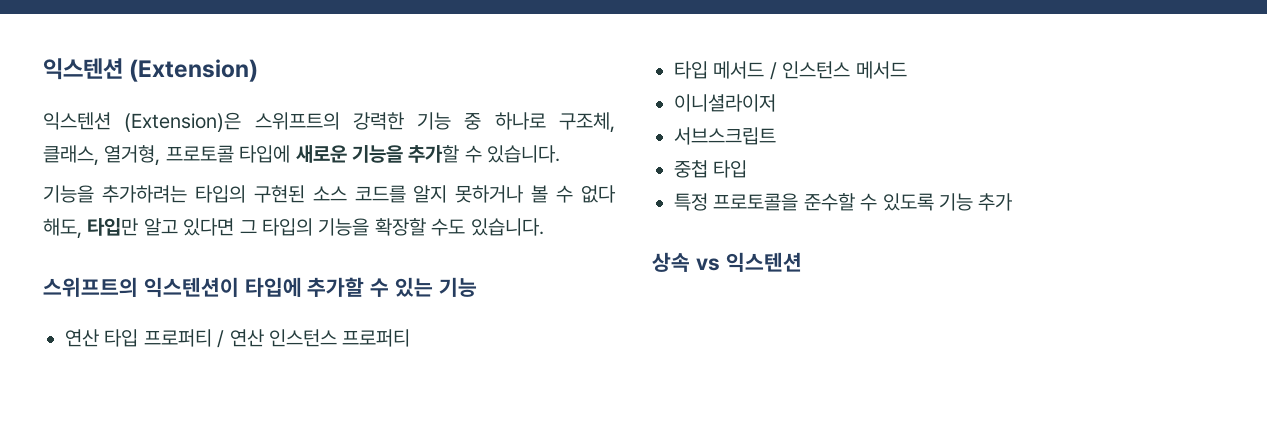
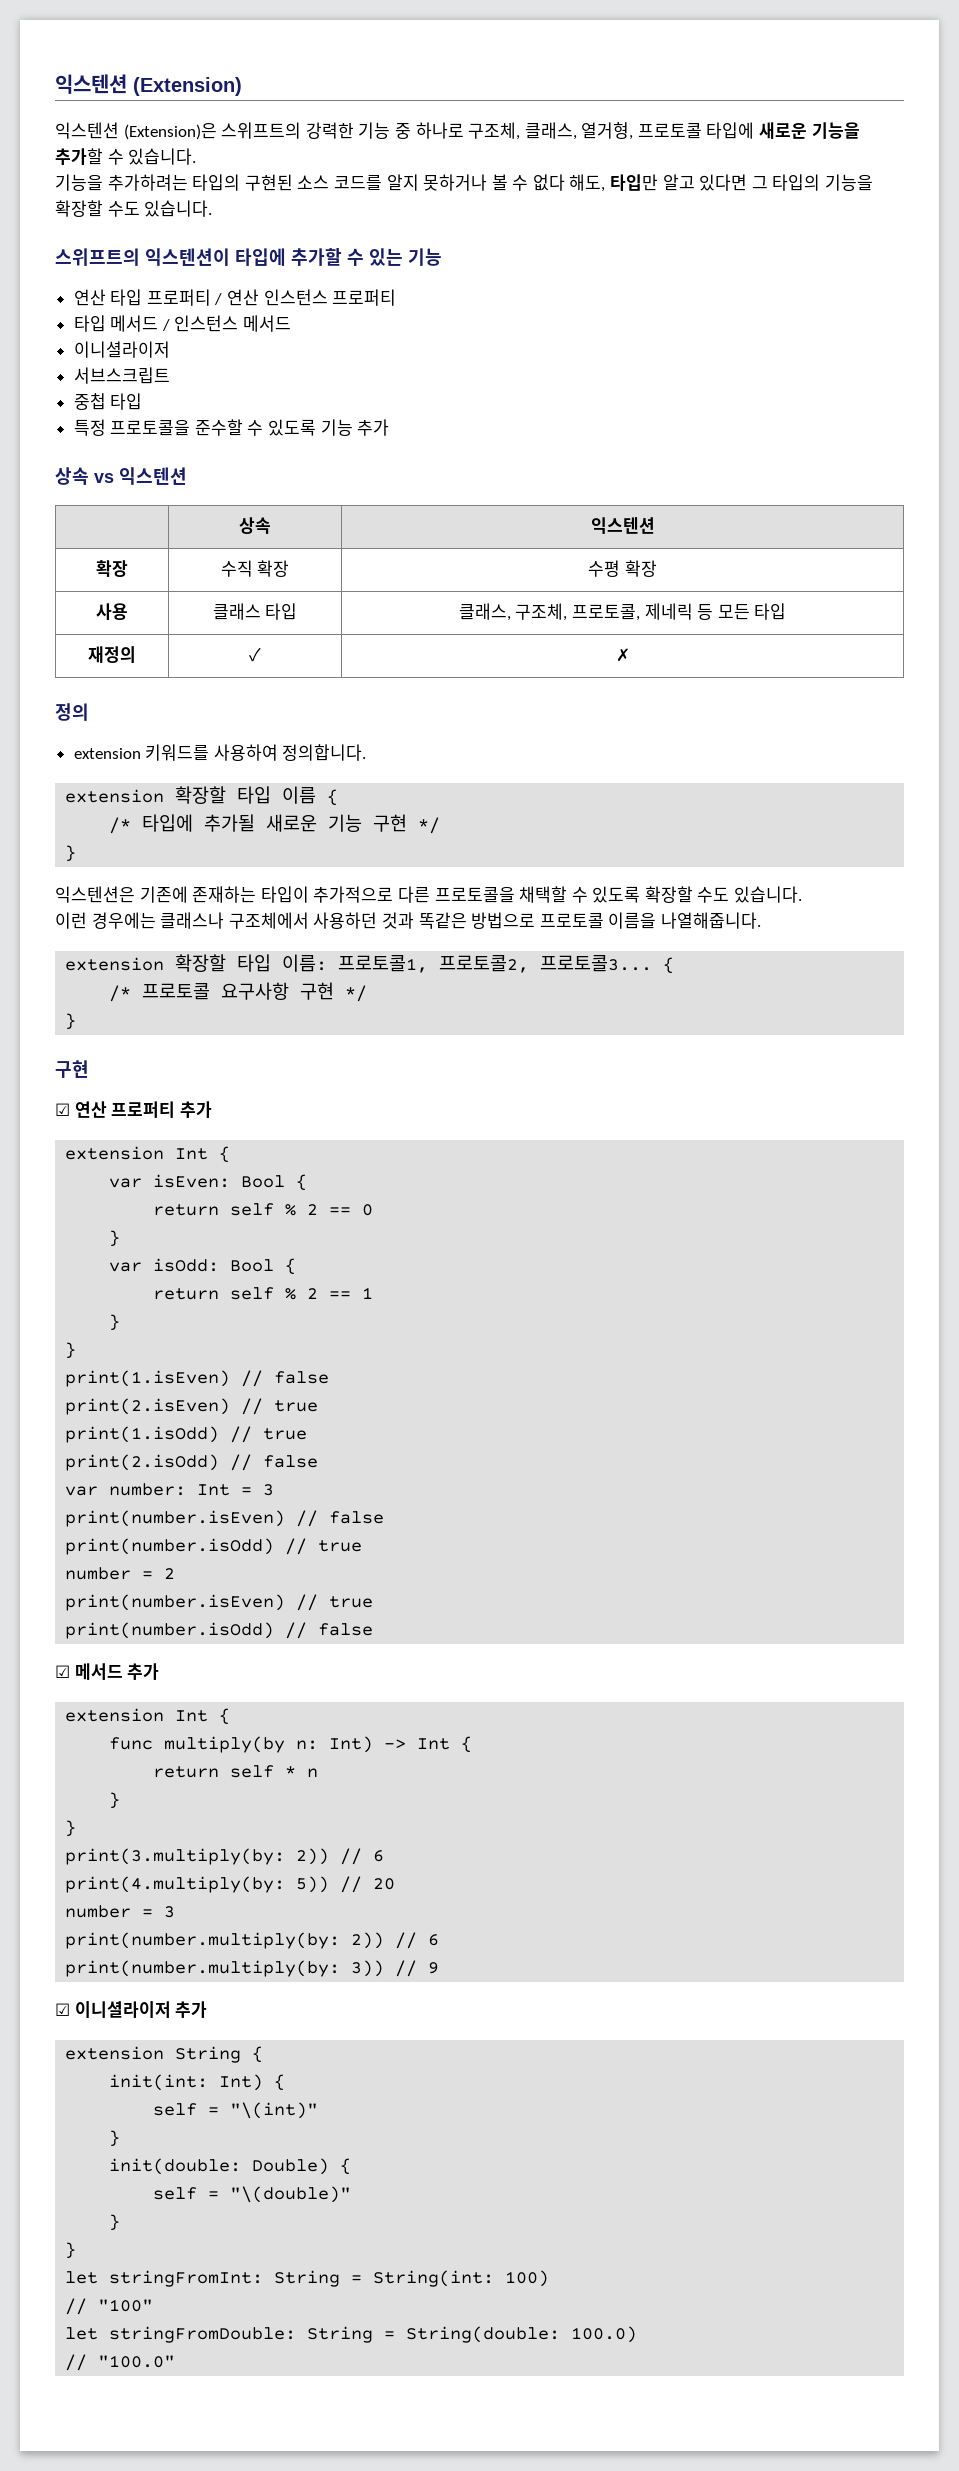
+ | 상속 | 익스텐션
+ 확장 | 수직 확장 | 수평 확장
+ 사용 | 클래스 타입 | 클래스, 구조체, 프로토콜, 제네릭 등 모든 타입
+ 재정의 | ✓ | ✗
+ 정의
+ extension 키워드를 사용하여 정의합니다.
+ extension 확장할 타입 이름 {
+ /* 타입에 추가될 새로운 기능 구현 */
+ }
+ 익스텐션은 기존에 존재하는 타입이 추가적으로 다른 프로토콜을 채택할 수 있도록 확장할 수도 있습니다.
+ 이런 경우에는 클래스나 구조체에서 사용하던 것과 똑같은 방법으로 프로토콜 이름을 나열해줍니다.
+ extension 확장할 타입 이름: 프로토콜1, 프로토콜2, 프로토콜3... {
+ /* 프로토콜 요구사항 구현 */
+ }
+ 구현
+ ☑ 연산 프로퍼티 추가
+ extension Int {
+ var isEven: Bool {
+ return self % 2 == 0
+ }
+ var isOdd: Bool {
+ return self % 2 == 1
+ }
+ }
+ print(1.isEven) // false
+ print(2.isEven) // true
+ print(1.isOdd) // true
+ print(2.isOdd) // false
+ var number: Int = 3
+ print(number.isEven) // false
+ print(number.isOdd) // true
+ number = 2
+ print(number.isEven) // true
+ print(number.isOdd) // false
+ ☑ 메서드 추가
+ extension Int {
+ func multiply(by n: Int) -> Int {
+ return self * n
+ }
+ }
+ print(3.multiply(by: 2)) // 6
+ print(4.multiply(by: 5)) // 20
+ number = 3
+ print(number.multiply(by: 2)) // 6
+ print(number.multiply(by: 3)) // 9
+ ☑ 이니셜라이저 추가
+ extension String {
+ init(int: Int) {
+ self = "\(int)"
+ }
+ init(double: Double) {
+ self = "\(double)"
+ }
+ }
+ let stringFromInt: String = String(int: 100)
+ // "100"
+ let stringFromDouble: String = String(double: 100.0)
+ // "100.0"

